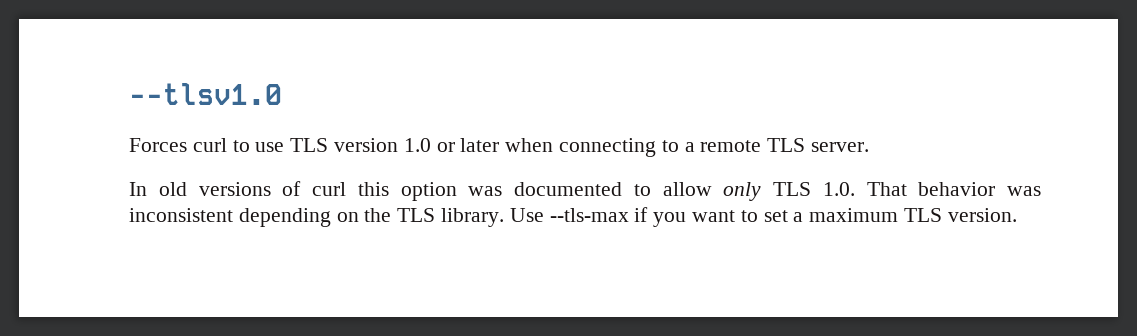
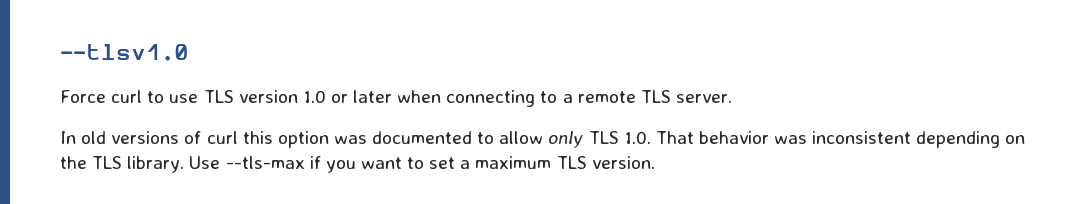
- Forces curl to use TLS version 1.0 or later when connecting to a remote TLS server.
+ Force curl to use TLS version 1.0 or later when connecting to a remote TLS server.

